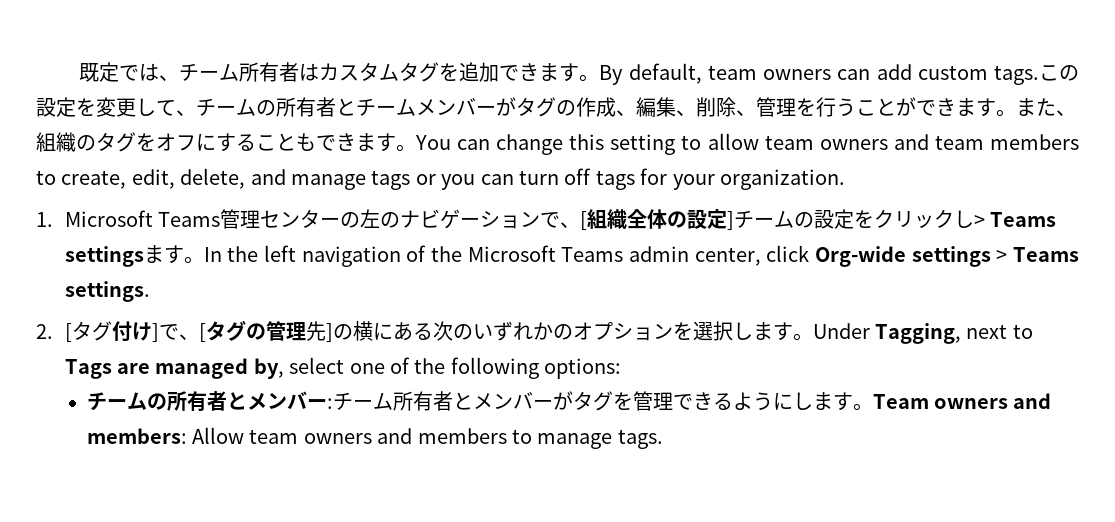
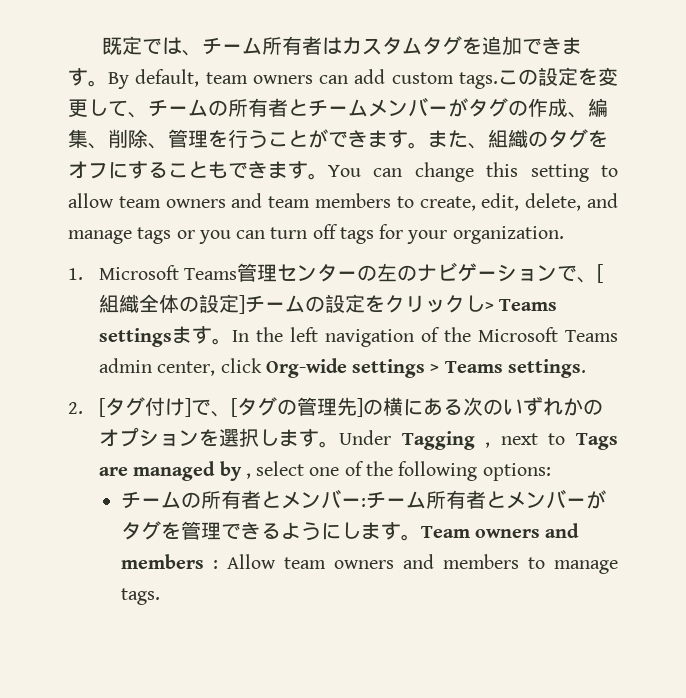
- Under Tagging, next to Tags are managed by, select one of the following options:
+ Under Tagging , next to Tags are managed by , select one of the following options:
- Team owners and members: Allow team owners and members to manage tags.
+ Team owners and members : Allow team owners and members to manage tags.

